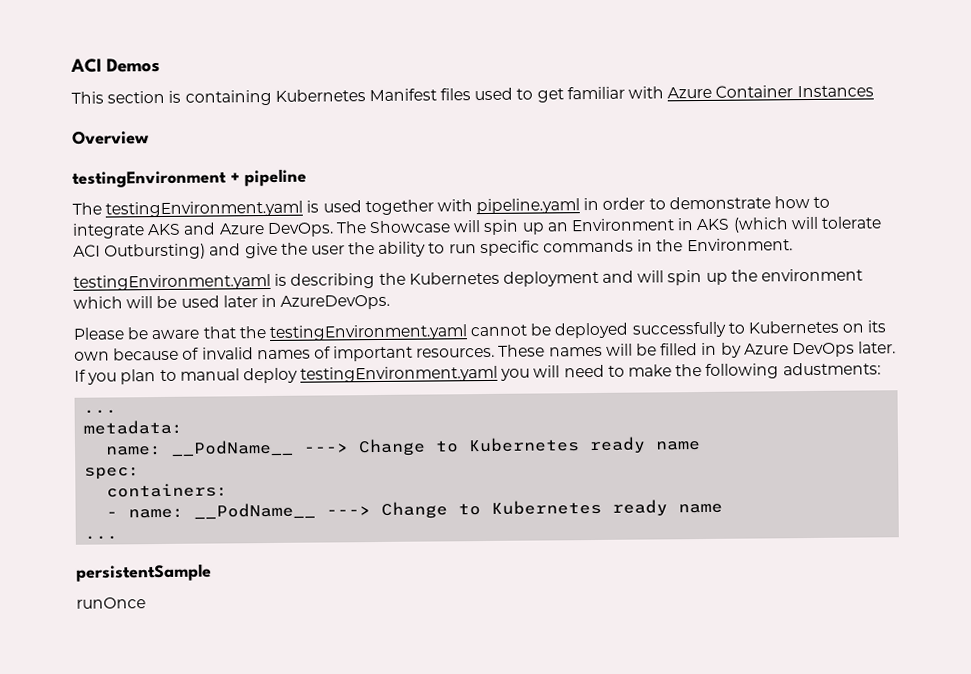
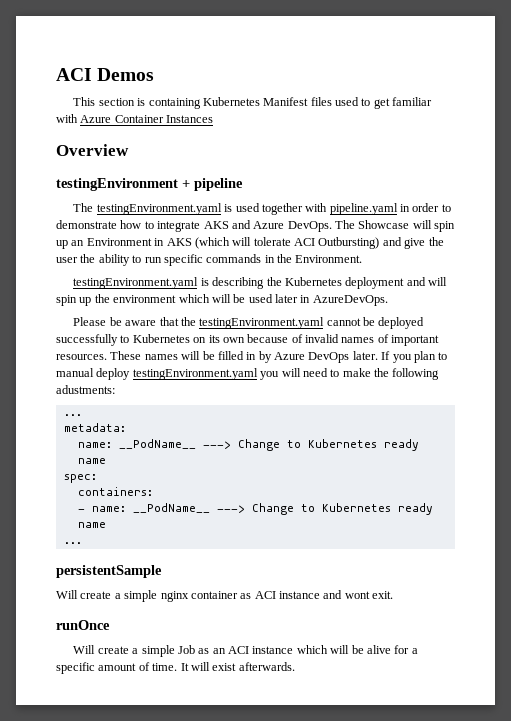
+ Will create a simple nginx container as ACI instance and wont exit.
  runOnce
+ Will create a simple Job as an ACI instance which will be alive for a specific amount of time. It will exist afterwards.

